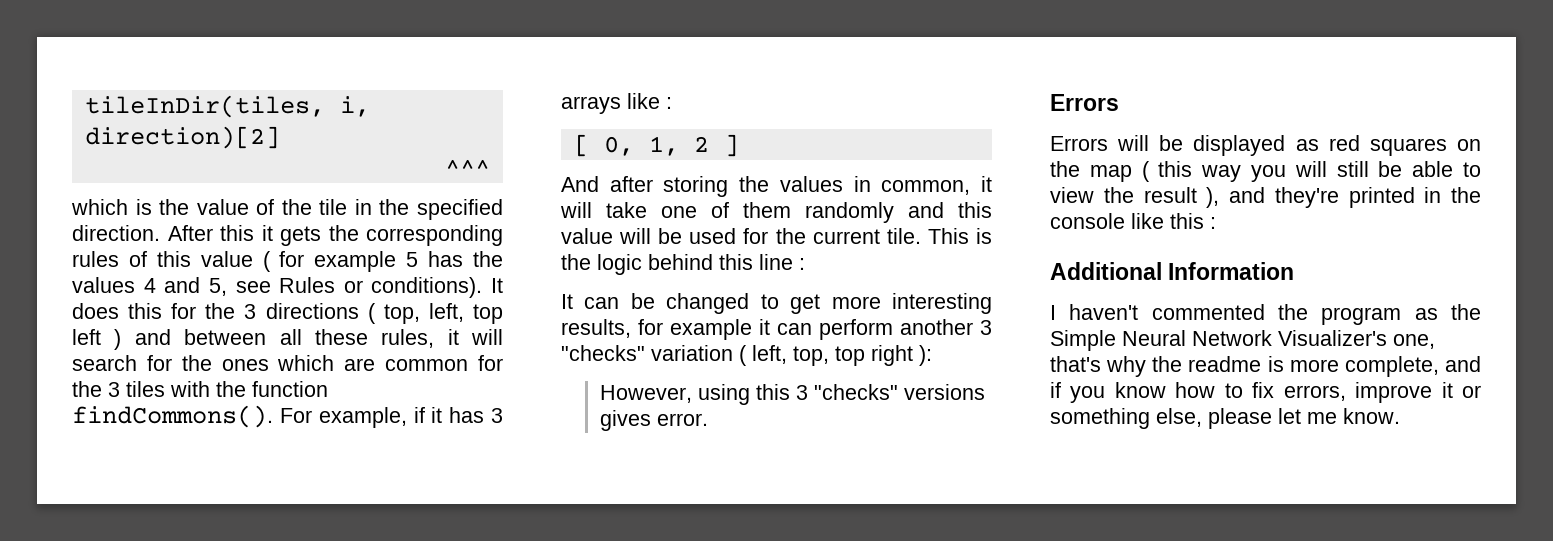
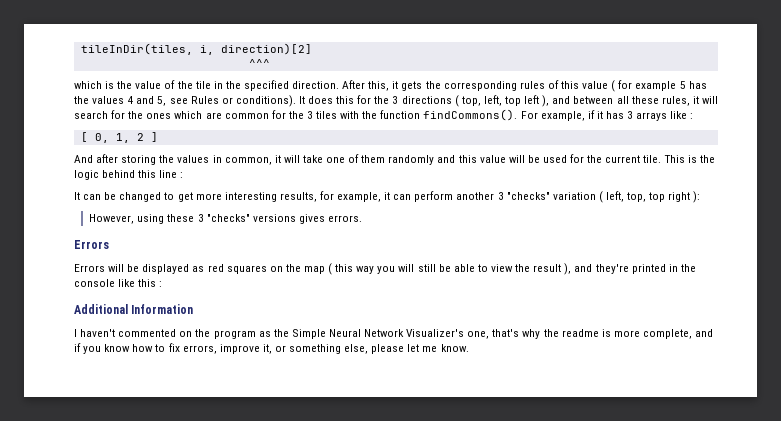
- After this it gets the corresponding rules of this value ( for example 5 has the values 4 and 5, see Rules or conditions).
+ After this, it gets the corresponding rules of this value ( for example 5 has the values 4 and 5, see Rules or conditions).
- It does this for the 3 directions ( top, left, top left ) and between all these rules, it will search for the ones which are common for the 3 tiles with the function findCommons().
+ It does this for the 3 directions ( top, left, top left ), and between all these rules, it will search for the ones which are common for the 3 tiles with the function findCommons().
- It can be changed to get more interesting results, for example it can perform another 3 "checks" variation ( left, top, top right ):
+ It can be changed to get more interesting results, for example, it can perform another 3 "checks" variation ( left, top, top right ):
- However, using this 3 "checks" versions gives error.
+ However, using these 3 "checks" versions gives errors.
- I haven't commented the program as the Simple Neural Network Visualizer's one, that's why the readme is more complete, and if you know how to fix errors, improve it or something else, please let me know.
+ I haven't commented on the program as the Simple Neural Network Visualizer's one, that's why the readme is more complete, and if you know how to fix errors, improve it, or something else, please let me know.

